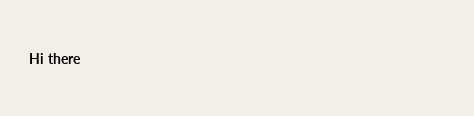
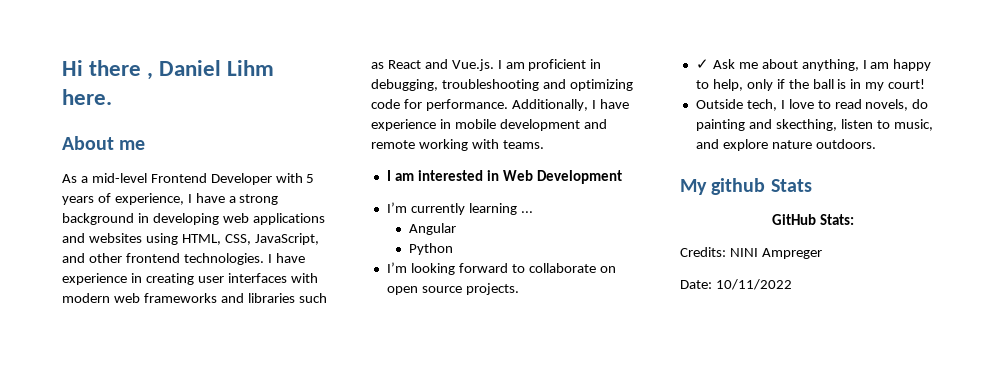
- Hi there
+ Hi there , Daniel Lihm here.
+ About me
+ As a mid-level Frontend Developer with 5 years of experience, I have a strong background in developing web applications and websites using HTML, CSS, JavaScript, and other frontend technologies. I have experience in creating user interfaces with modern web frameworks and libraries such as React and Vue.js. I am proficient in debugging, troubleshooting and optimizing code for performance. Additionally, I have experience in mobile development and remote working with teams.
+ I am interested in Web Development
+ I’m currently learning ...
+ Angular
+ Python
+ I’m looking forward to collaborate on open source projects.
+ ✓ Ask me about anything, I am happy to help, only if the ball is in my court!
+ Outside tech, I love to read novels, do painting and skecthing, listen to music, and explore nature outdoors.
+ My github Stats
+ GitHub Stats:
+ Credits: NINI Ampreger
+ Date: 10/11/2022

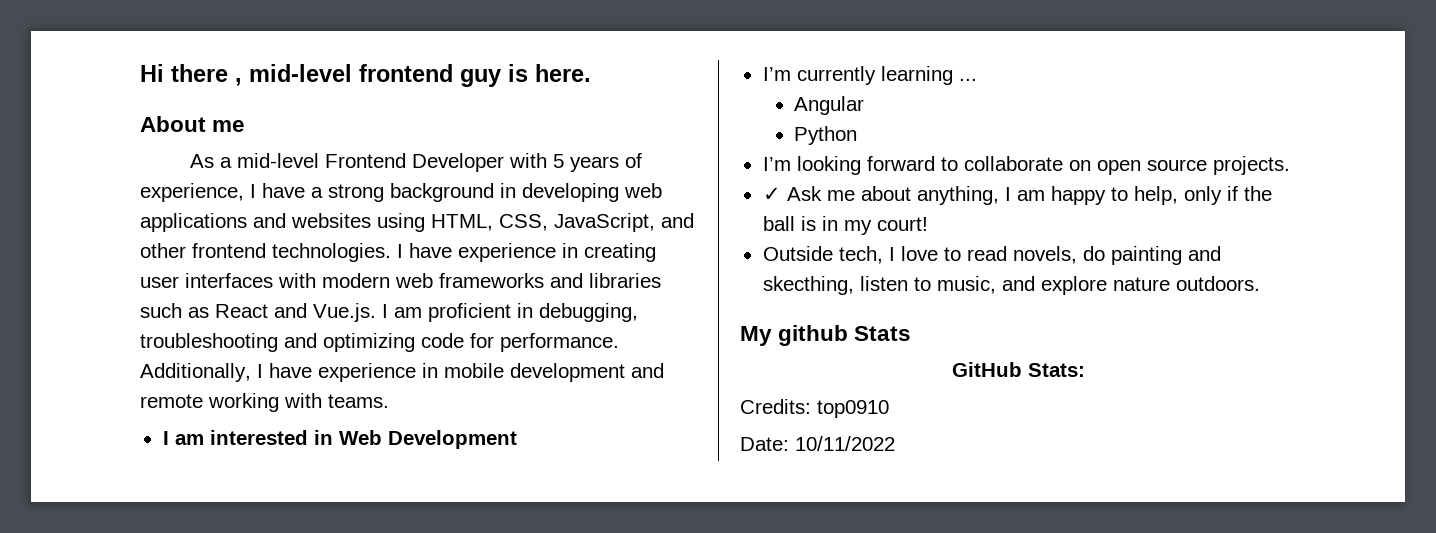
- Hi there , Daniel Lihm here.
+ Hi there , mid-level frontend guy is here.
- Credits: NINI Ampreger
+ Credits: top0910

